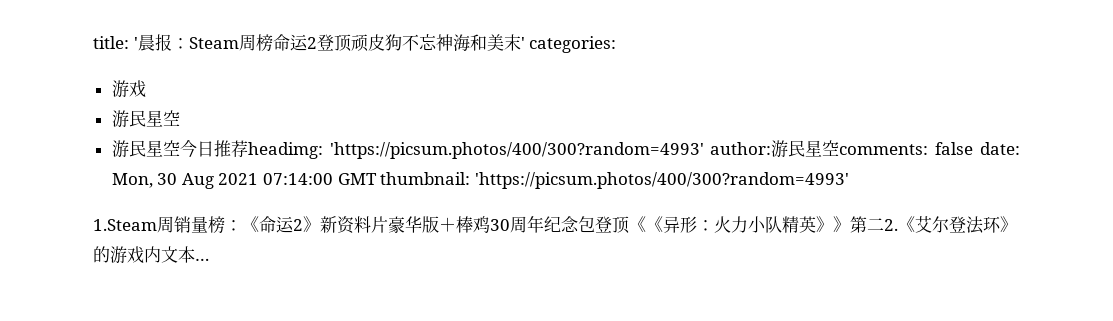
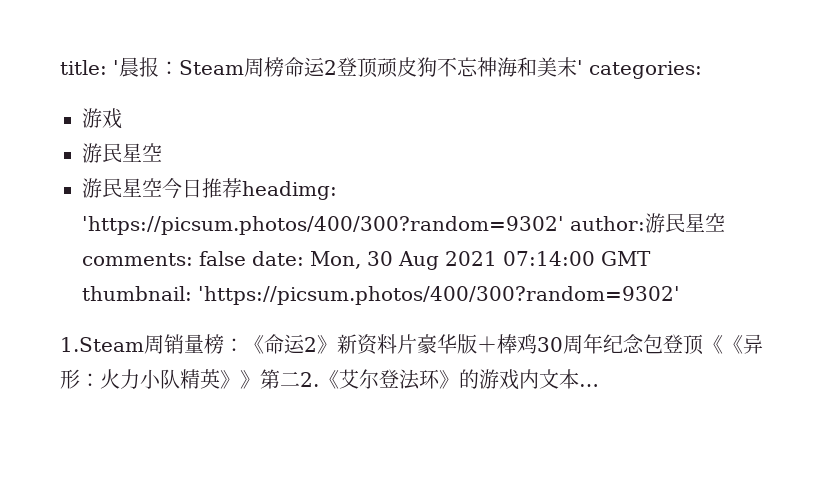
- 游民星空今日推荐headimg: 'https://picsum.photos/400/300?random=4993' author:游民星空comments: false date: Mon, 30 Aug 2021 07:14:00 GMT thumbnail: 'https://picsum.photos/400/300?random=4993'
+ 游民星空今日推荐headimg: 'https://picsum.photos/400/300?random=9302' author:游民星空comments: false date: Mon, 30 Aug 2021 07:14:00 GMT thumbnail: 'https://picsum.photos/400/300?random=9302'

